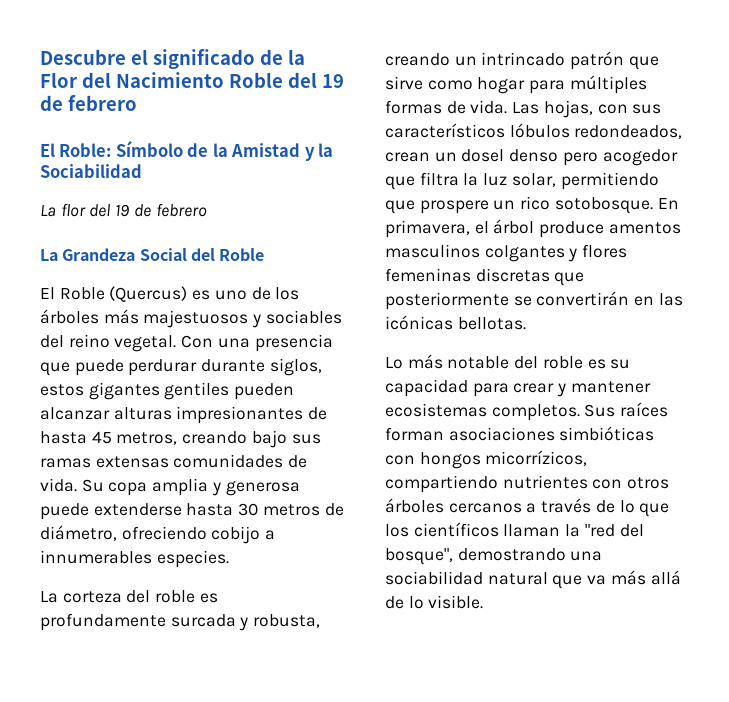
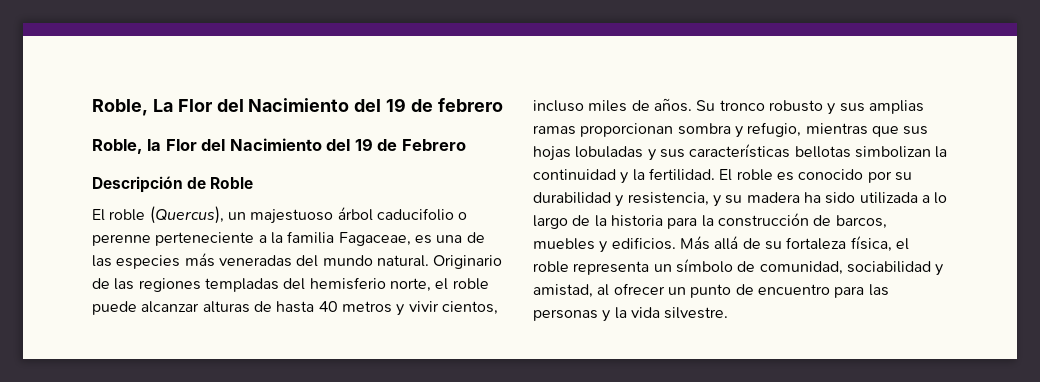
- Descubre el significado de la Flor del Nacimiento Roble del 19 de febrero
- El Roble: Símbolo de la Amistad y la Sociabilidad
- La flor del 19 de febrero
- La Grandeza Social del Roble
- El Roble (Quercus) es uno de los árboles más majestuosos y sociables del reino vegetal. Con una presencia que puede perdurar durante siglos, estos gigantes gentiles pueden alcanzar alturas impresionantes de hasta 45 metros, creando bajo sus ramas extensas comunidades de vida. Su copa amplia y generosa puede extenderse hasta 30 metros de diámetro, ofreciendo cobijo a innumerables especies.
- La corteza del roble es profundamente surcada y robusta, creando un intrincado patrón que sirve como hogar para múltiples formas de vida. Las hojas, con sus característicos lóbulos redondeados, crean un dosel denso pero acogedor que filtra la luz solar, permitiendo que prospere un rico sotobosque. En primavera, el árbol produce amentos masculinos colgantes y flores femeninas discretas que posteriormente se convertirán en las icónicas bellotas.
- Lo más notable del roble es su capacidad para crear y mantener ecosistemas completos. Sus raíces forman asociaciones simbióticas con hongos micorrízicos, compartiendo nutrientes con otros árboles cercanos a través de lo que los científicos llaman la "red del bosque", demostrando una sociabilidad natural que va más allá de lo visible.
+ Roble, La Flor del Nacimiento del 19 de febrero
+ Roble, la Flor del Nacimiento del 19 de Febrero
+ Descripción de Roble
+ El roble (Quercus), un majestuoso árbol caducifolio o perenne perteneciente a la familia Fagaceae, es una de las especies más veneradas del mundo natural. Originario de las regiones templadas del hemisferio norte, el roble puede alcanzar alturas de hasta 40 metros y vivir cientos, incluso miles de años. Su tronco robusto y sus amplias ramas proporcionan sombra y refugio, mientras que sus hojas lobuladas y sus características bellotas simbolizan la continuidad y la fertilidad. El roble es conocido por su durabilidad y resistencia, y su madera ha sido utilizada a lo largo de la historia para la construcción de barcos, muebles y edificios. Más allá de su fortaleza física, el roble representa un símbolo de comunidad, sociabilidad y amistad, al ofrecer un punto de encuentro para las personas y la vida silvestre.

